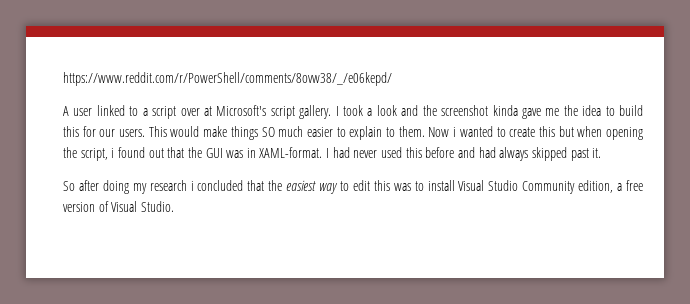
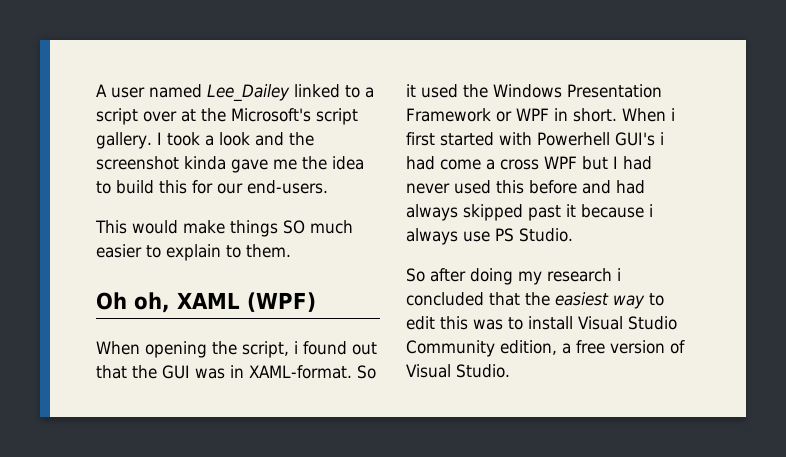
- https://www.reddit.com/r/PowerShell/comments/8ovw38/_/e06kepd/
- A user linked to a script over at Microsoft's script gallery.
+ A user named Lee_Dailey linked to a script over at the Microsoft's script gallery.
- I took a look and the screenshot kinda gave me the idea to build this for our users. This would make things SO much easier to explain to them. Now i wanted to create this but when opening the script, i found out that the GUI was in XAML-format.
+ I took a look and the screenshot kinda gave me the idea to build this for our end-users.
+ This would make things SO much easier to explain to them.
+ Oh oh, XAML (WPF)
+ When opening the script, i found out that the GUI was in XAML-format.
- I had never used this before and had always skipped past it.
+ So it used the Windows Presentation Framework or WPF in short. When i first started with Powerhell GUI's i had come a cross WPF but I had never used this before and had always skipped past it because i always use PS Studio.

